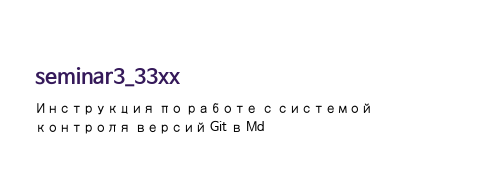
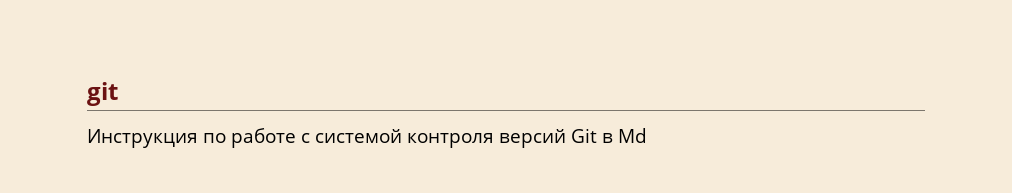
- seminar3_33xx
+ git

